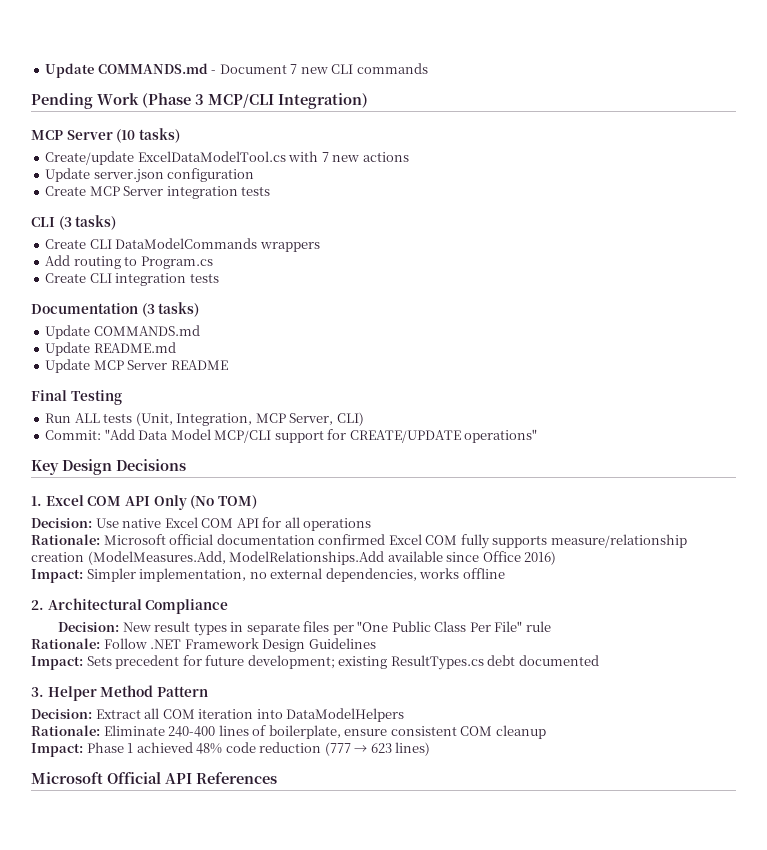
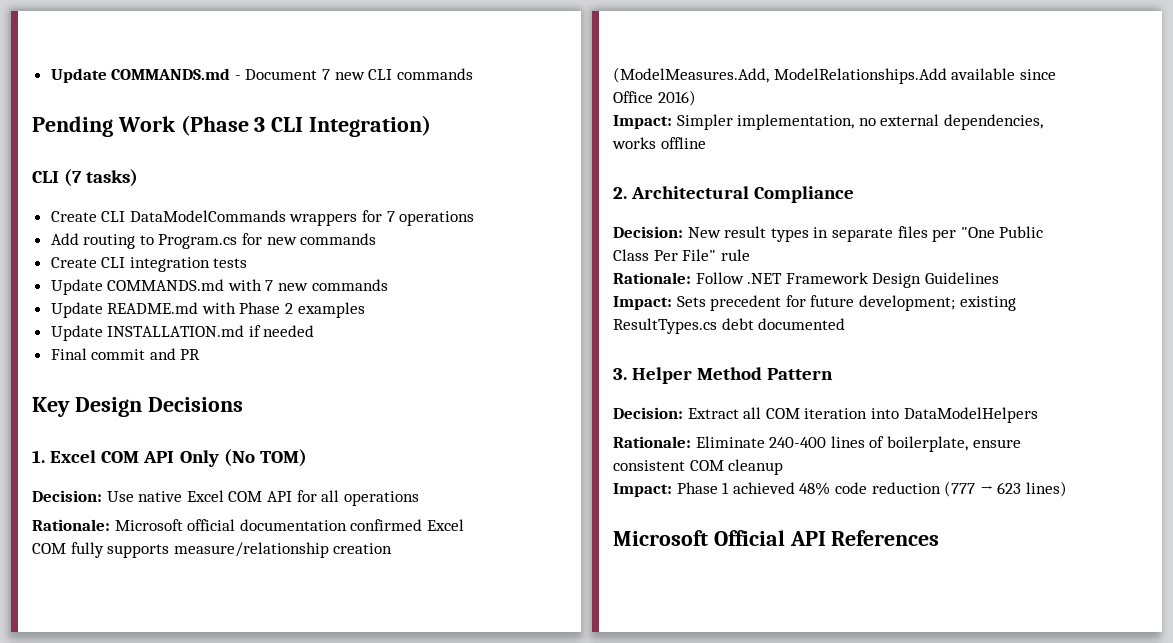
- Pending Work (Phase 3 MCP/CLI Integration)
+ Pending Work (Phase 3 CLI Integration)
- MCP Server (10 tasks)
- Create/update ExcelDataModelTool.cs with 7 new actions
- Update server.json configuration
- Create MCP Server integration tests
- CLI (3 tasks)
+ CLI (7 tasks)
- Create CLI DataModelCommands wrappers
+ Create CLI DataModelCommands wrappers for 7 operations
- Add routing to Program.cs
+ Add routing to Program.cs for new commands
- Documentation (3 tasks)
- Update COMMANDS.md
- Update README.md
- Update MCP Server README
- Final Testing
- Run ALL tests (Unit, Integration, MCP Server, CLI)
- Commit: "Add Data Model MCP/CLI support for CREATE/UPDATE operations"
+ Update COMMANDS.md with 7 new commands
+ Update README.md with Phase 2 examples
+ Update INSTALLATION.md if needed
+ Final commit and PR

